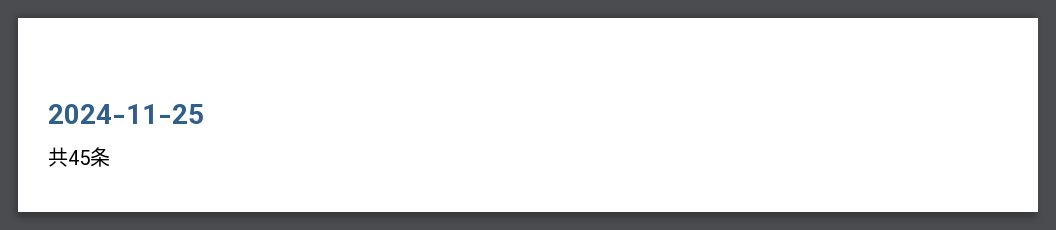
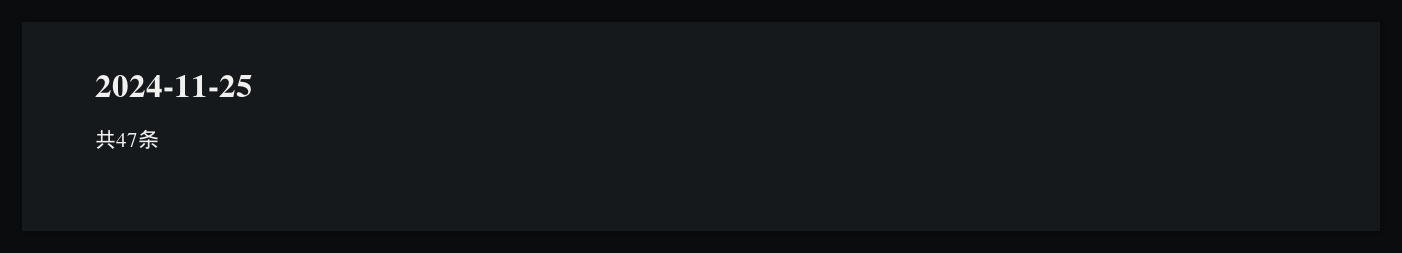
- 共45条
+ 共47条

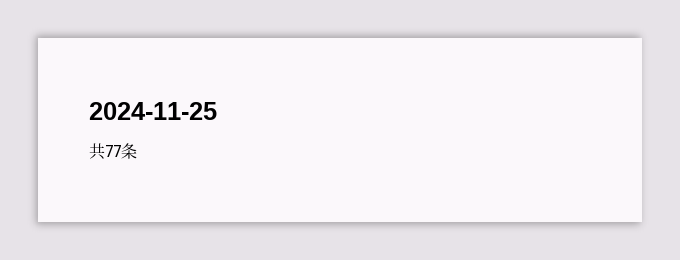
- 共47条
+ 共77条

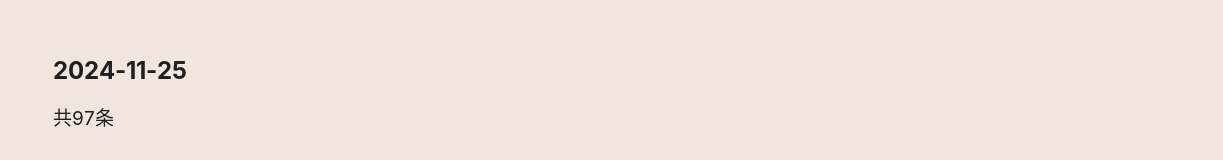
- 共77条
+ 共97条

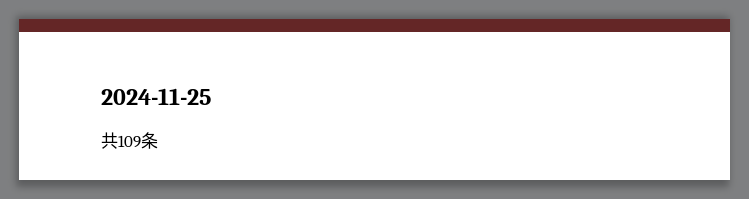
- 共97条
+ 共109条

